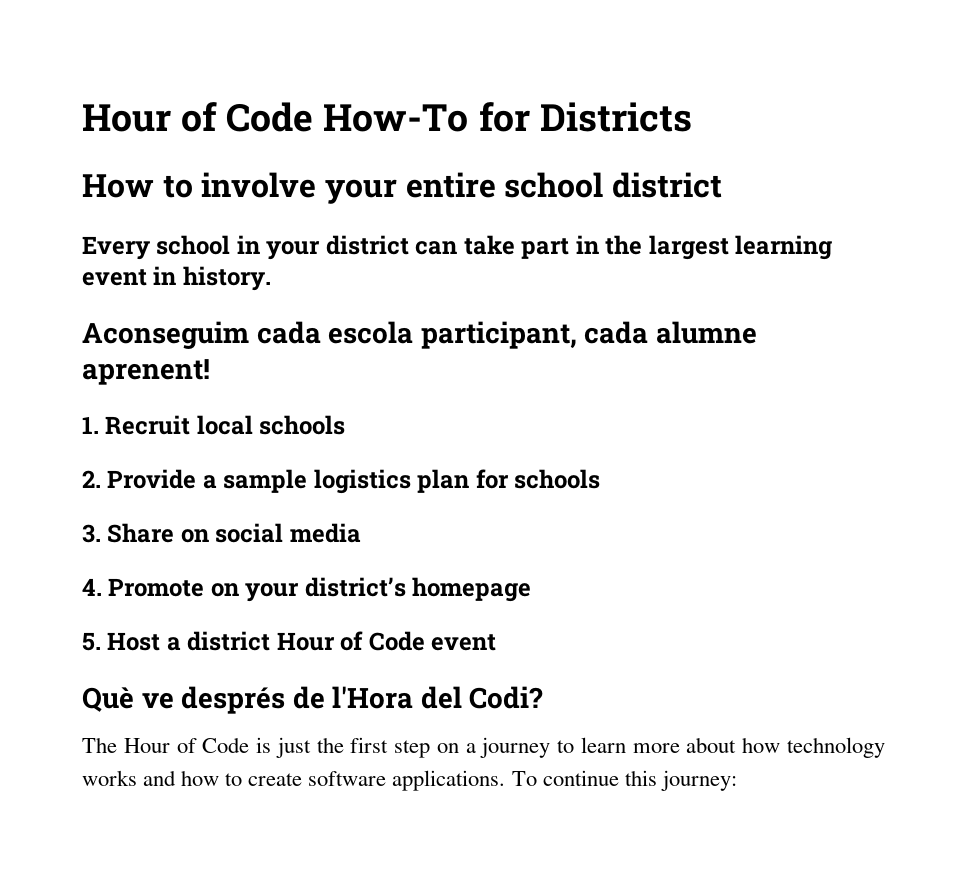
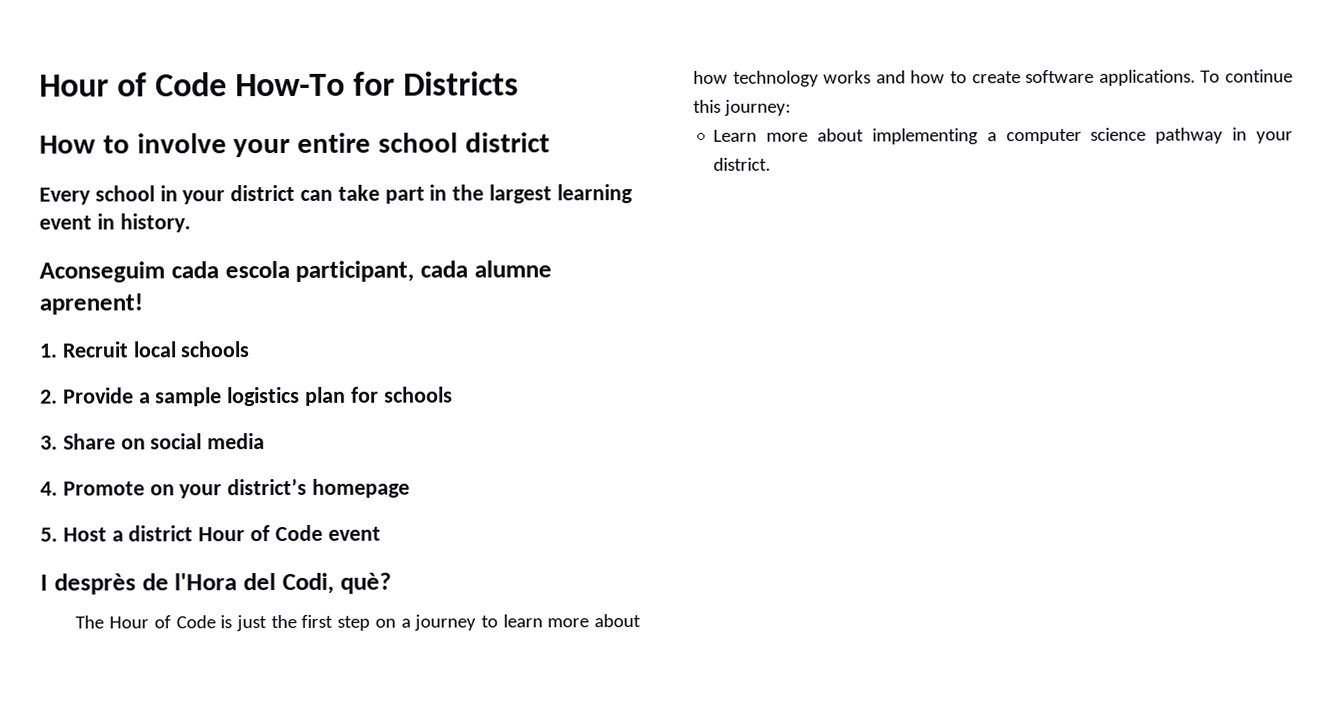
- Què ve després de l'Hora del Codi?
+ I desprès de l'Hora del Codi, què?
+ Learn more about implementing a computer science pathway in your district.

